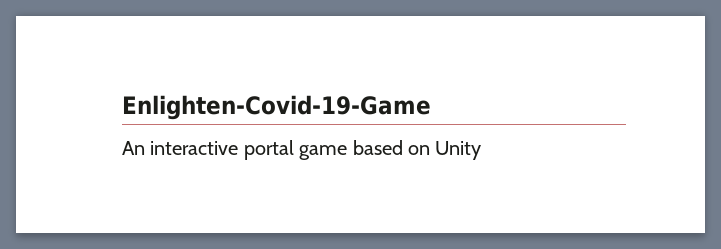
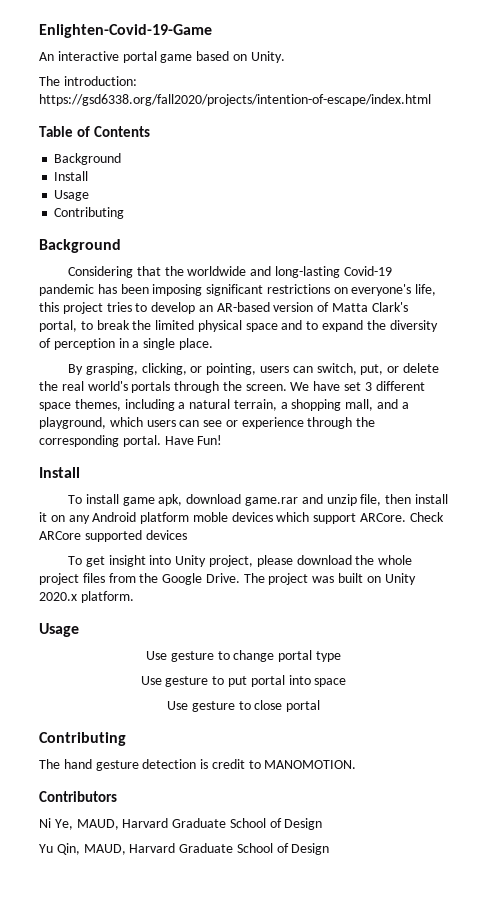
- An interactive portal game based on Unity
+ An interactive portal game based on Unity.
+ The introduction: https://gsd6338.org/fall2020/projects/intention-of-escape/index.html
+ Table of Contents
+ Background
+ Install
+ Usage
+ Contributing
+ Background
+ Considering that the worldwide and long-lasting Covid-19 pandemic has been imposing significant restrictions on everyone's life, this project tries to develop an AR-based version of Matta Clark's portal, to break the limited physical space and to expand the diversity of perception in a single place.
+ By grasping, clicking, or pointing, users can switch, put, or delete the real world's portals through the screen. We have set 3 different space themes, including a natural terrain, a shopping mall, and a playground, which users can see or experience through the corresponding portal. Have Fun!
+ Install
+ To install game apk, download game.rar and unzip file, then install it on any Android platform moble devices which support ARCore. Check ARCore supported devices
+ To get insight into Unity project, please download the whole project files from the Google Drive. The project was built on Unity 2020.x platform.
+ Usage
+ Use gesture to change portal type
+ Use gesture to put portal into space
+ Use gesture to close portal
+ Contributing
+ The hand gesture detection is credit to MANOMOTION.
+ Contributors
+ Ni Ye, MAUD, Harvard Graduate School of Design
+ Yu Qin, MAUD, Harvard Graduate School of Design

